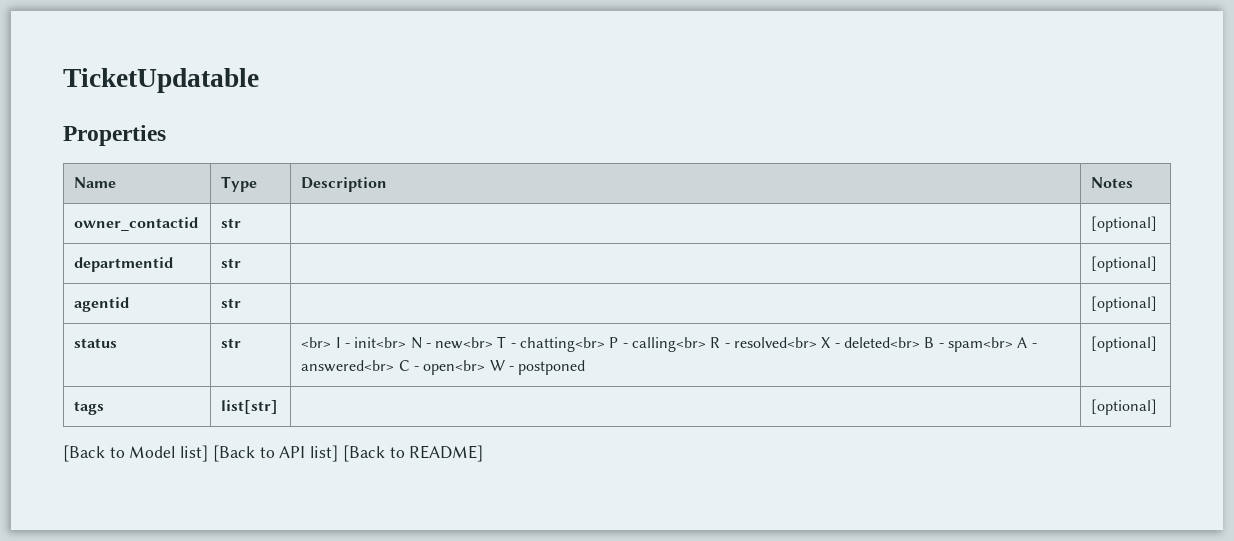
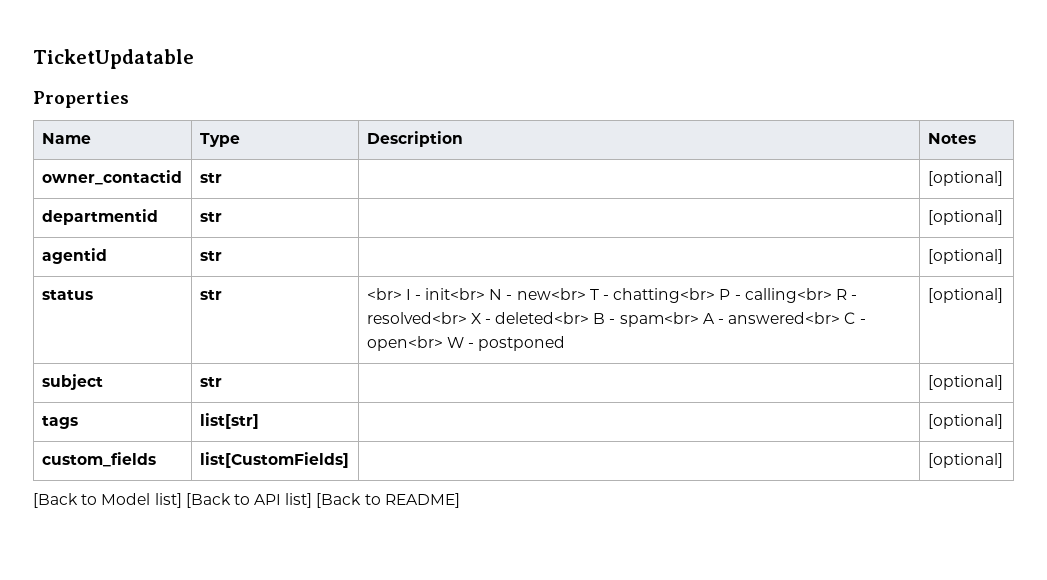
+ subject | str | | [optional]
+ custom_fields | list[CustomFields] | | [optional]

